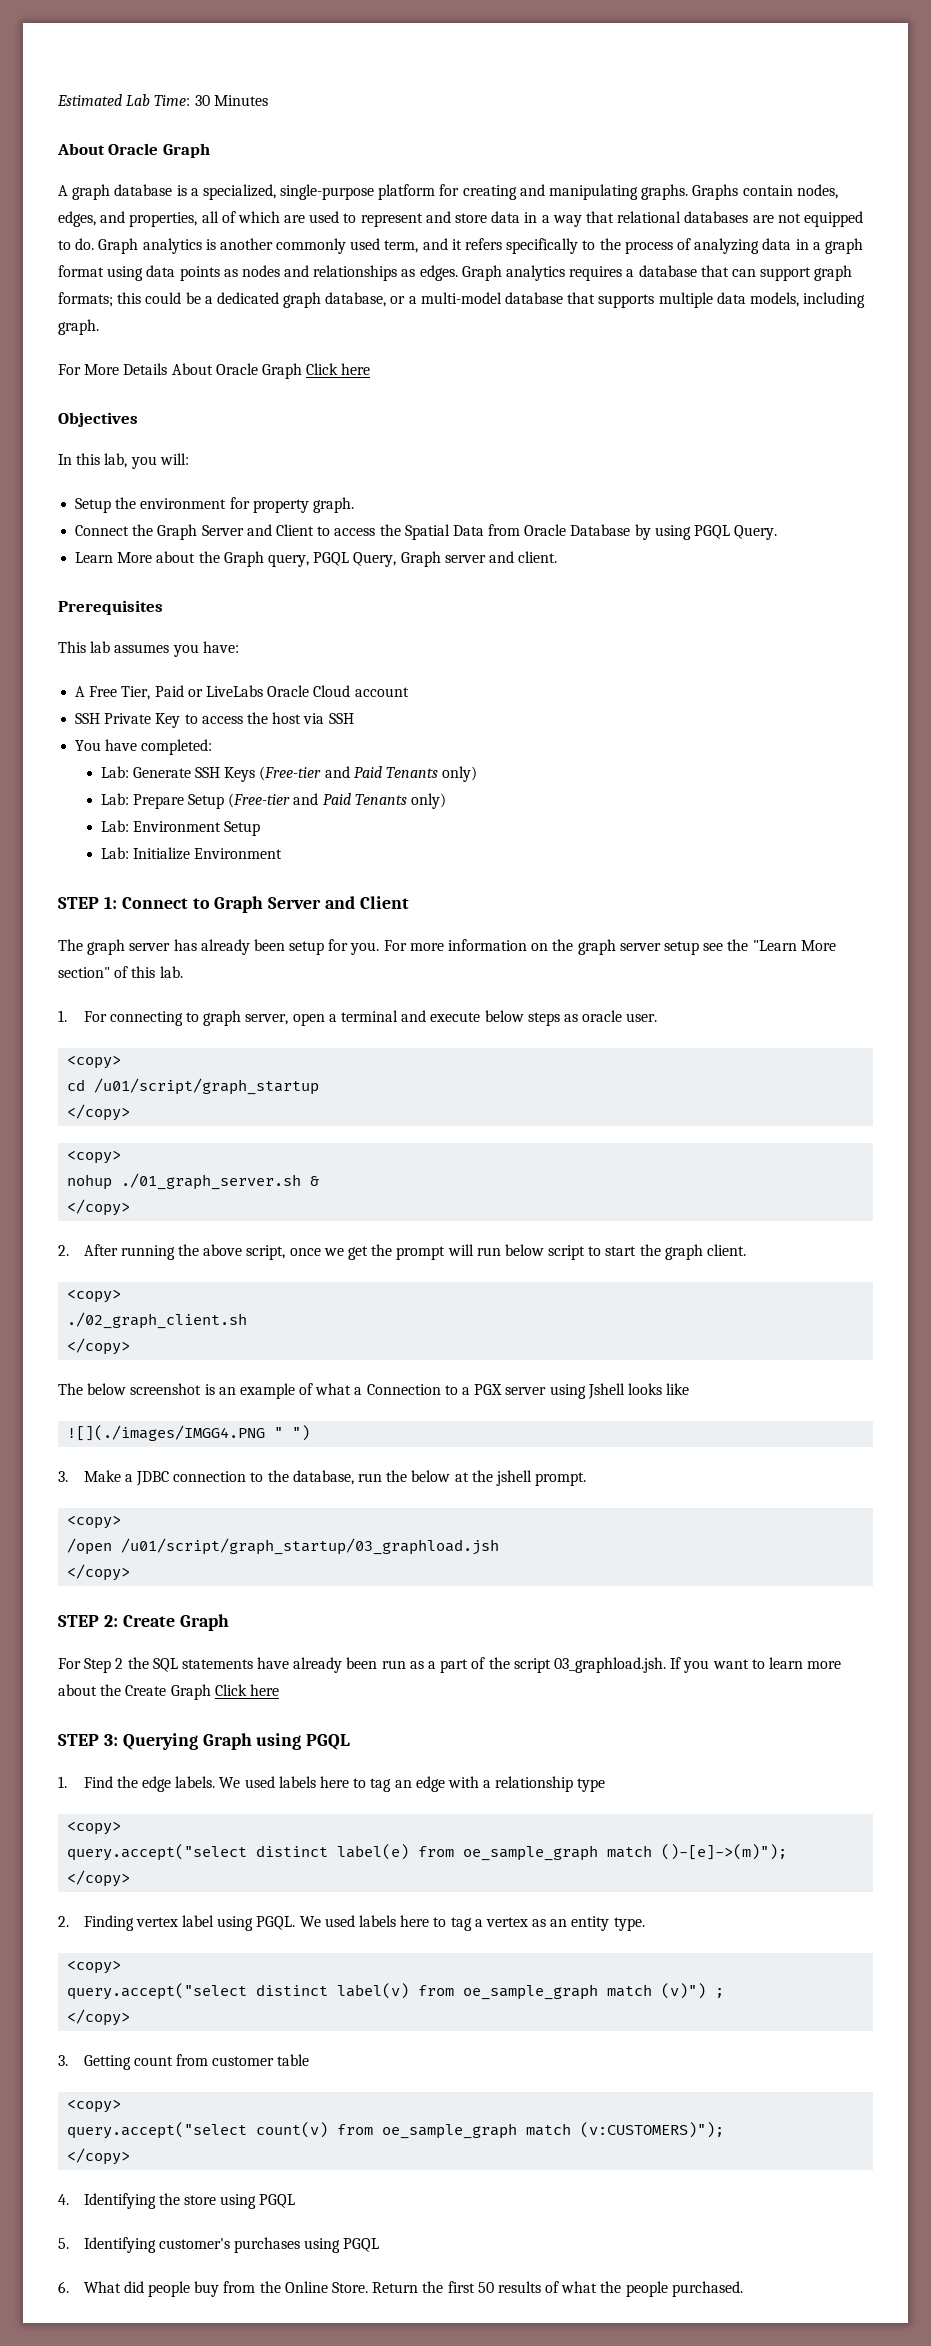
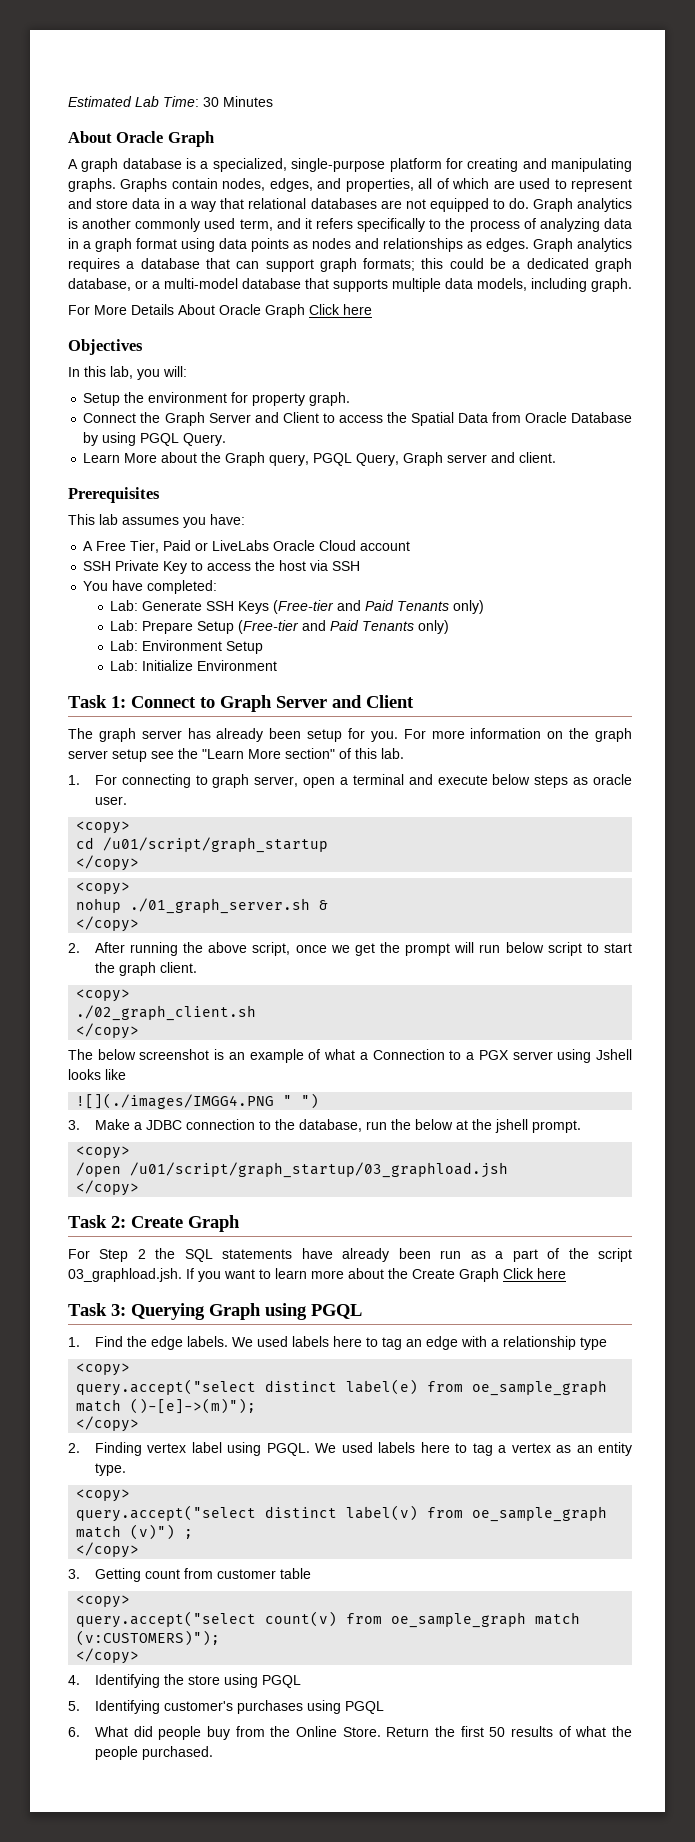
- STEP 1: Connect to Graph Server and Client
+ Task 1: Connect to Graph Server and Client
- STEP 2: Create Graph
+ Task 2: Create Graph
- STEP 3: Querying Graph using PGQL
+ Task 3: Querying Graph using PGQL

